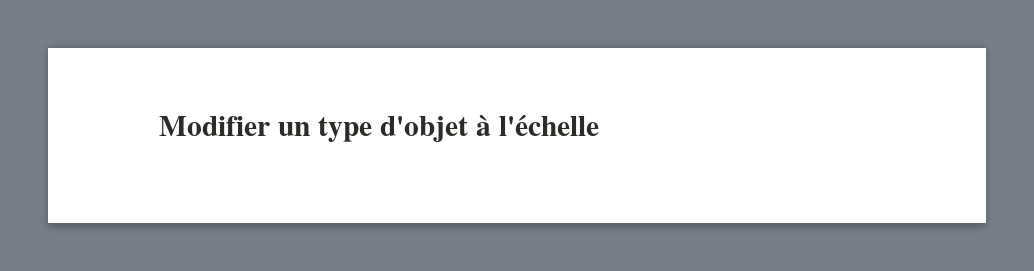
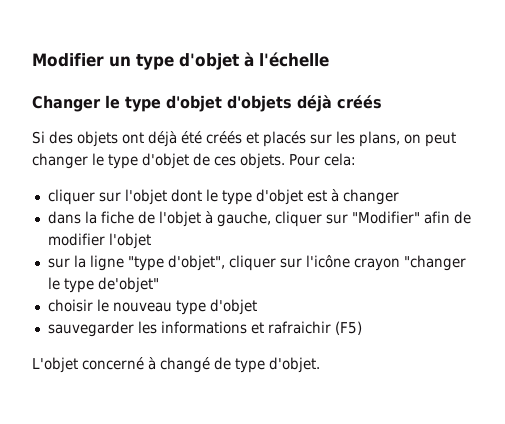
+ Changer le type d'objet d'objets déjà créés
+ Si des objets ont déjà été créés et placés sur les plans, on peut changer le type d'objet de ces objets. Pour cela:
+ cliquer sur l'objet dont le type d'objet est à changer
+ dans la fiche de l'objet à gauche, cliquer sur "Modifier" afin de modifier l'objet
+ sur la ligne "type d'objet", cliquer sur l'icône crayon "changer le type de'objet"
+ choisir le nouveau type d'objet
+ sauvegarder les informations et rafraichir (F5)
+ L'objet concerné à changé de type d'objet.

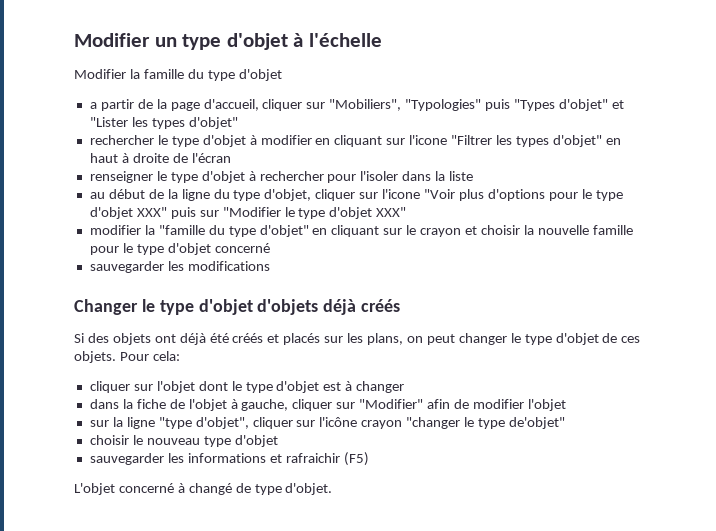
+ Modifier la famille du type d'objet
+ a partir de la page d'accueil, cliquer sur "Mobiliers", "Typologies" puis "Types d'objet" et "Lister les types d'objet"
+ rechercher le type d'objet à modifier en cliquant sur l'icone "Filtrer les types d'objet" en haut à droite de l'écran
+ renseigner le type d'objet à rechercher pour l'isoler dans la liste
+ au début de la ligne du type d'objet, cliquer sur l'icone "Voir plus d'options pour le type d'objet XXX" puis sur "Modifier le type d'objet XXX"
+ modifier la "famille du type d'objet" en cliquant sur le crayon et choisir la nouvelle famille pour le type d'objet concerné
+ sauvegarder les modifications

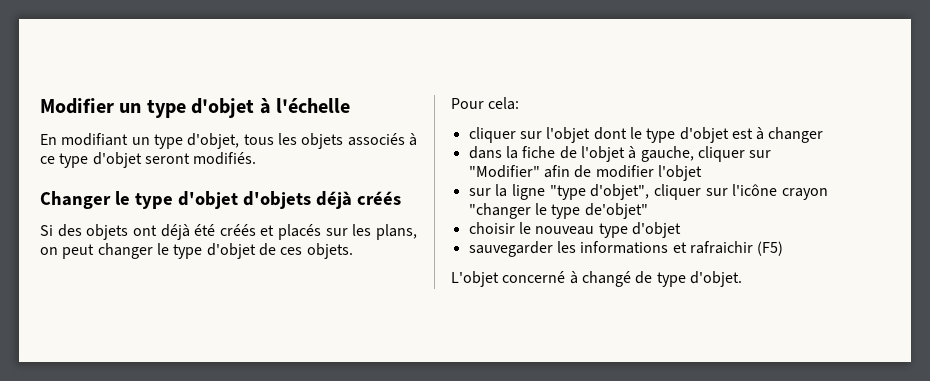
- Modifier la famille du type d'objet
- a partir de la page d'accueil, cliquer sur "Mobiliers", "Typologies" puis "Types d'objet" et "Lister les types d'objet"
- rechercher le type d'objet à modifier en cliquant sur l'icone "Filtrer les types d'objet" en haut à droite de l'écran
- renseigner le type d'objet à rechercher pour l'isoler dans la liste
- au début de la ligne du type d'objet, cliquer sur l'icone "Voir plus d'options pour le type d'objet XXX" puis sur "Modifier le type d'objet XXX"
- modifier la "famille du type d'objet" en cliquant sur le crayon et choisir la nouvelle famille pour le type d'objet concerné
- sauvegarder les modifications
+ En modifiant un type d'objet, tous les objets associés à ce type d'objet seront modifiés.
- Si des objets ont déjà été créés et placés sur les plans, on peut changer le type d'objet de ces objets. Pour cela:
+ Si des objets ont déjà été créés et placés sur les plans, on peut changer le type d'objet de ces objets.
+ Pour cela:

